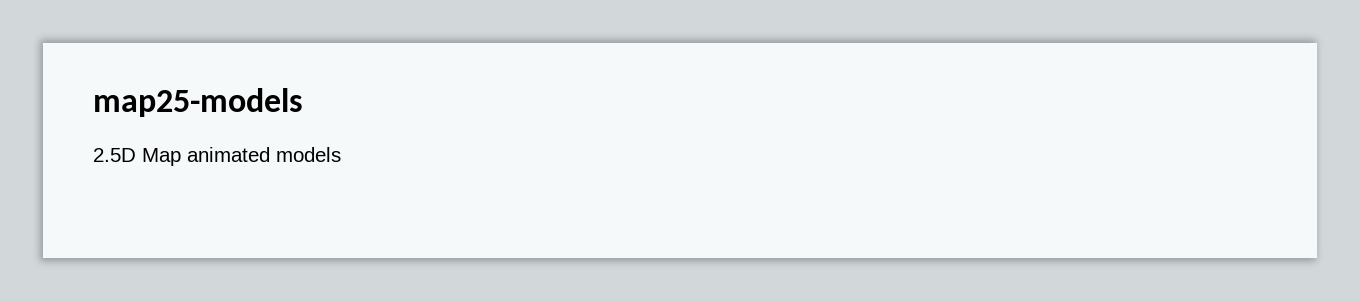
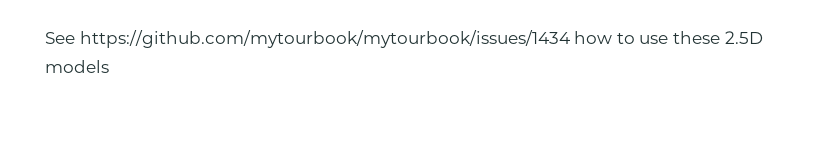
- map25-models
- 2.5D Map animated models
+ See https://github.com/mytourbook/mytourbook/issues/1434 how to use these 2.5D models

